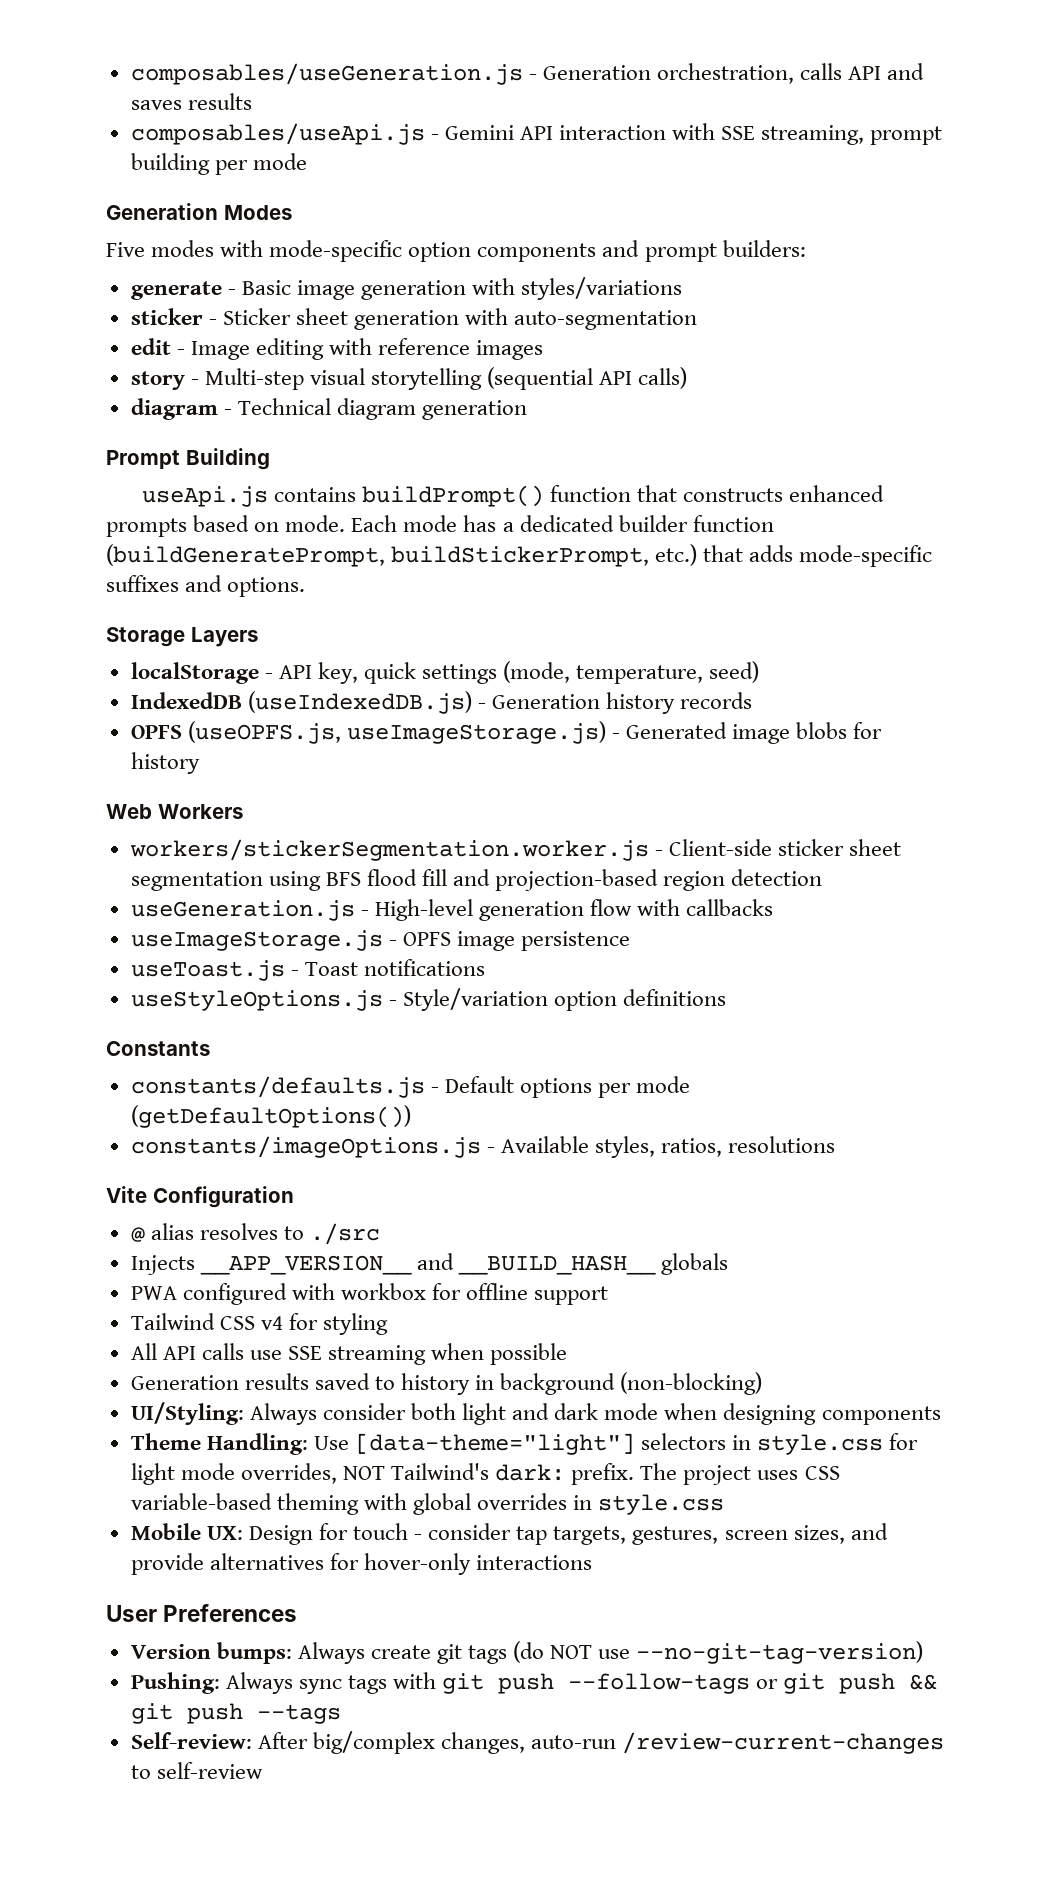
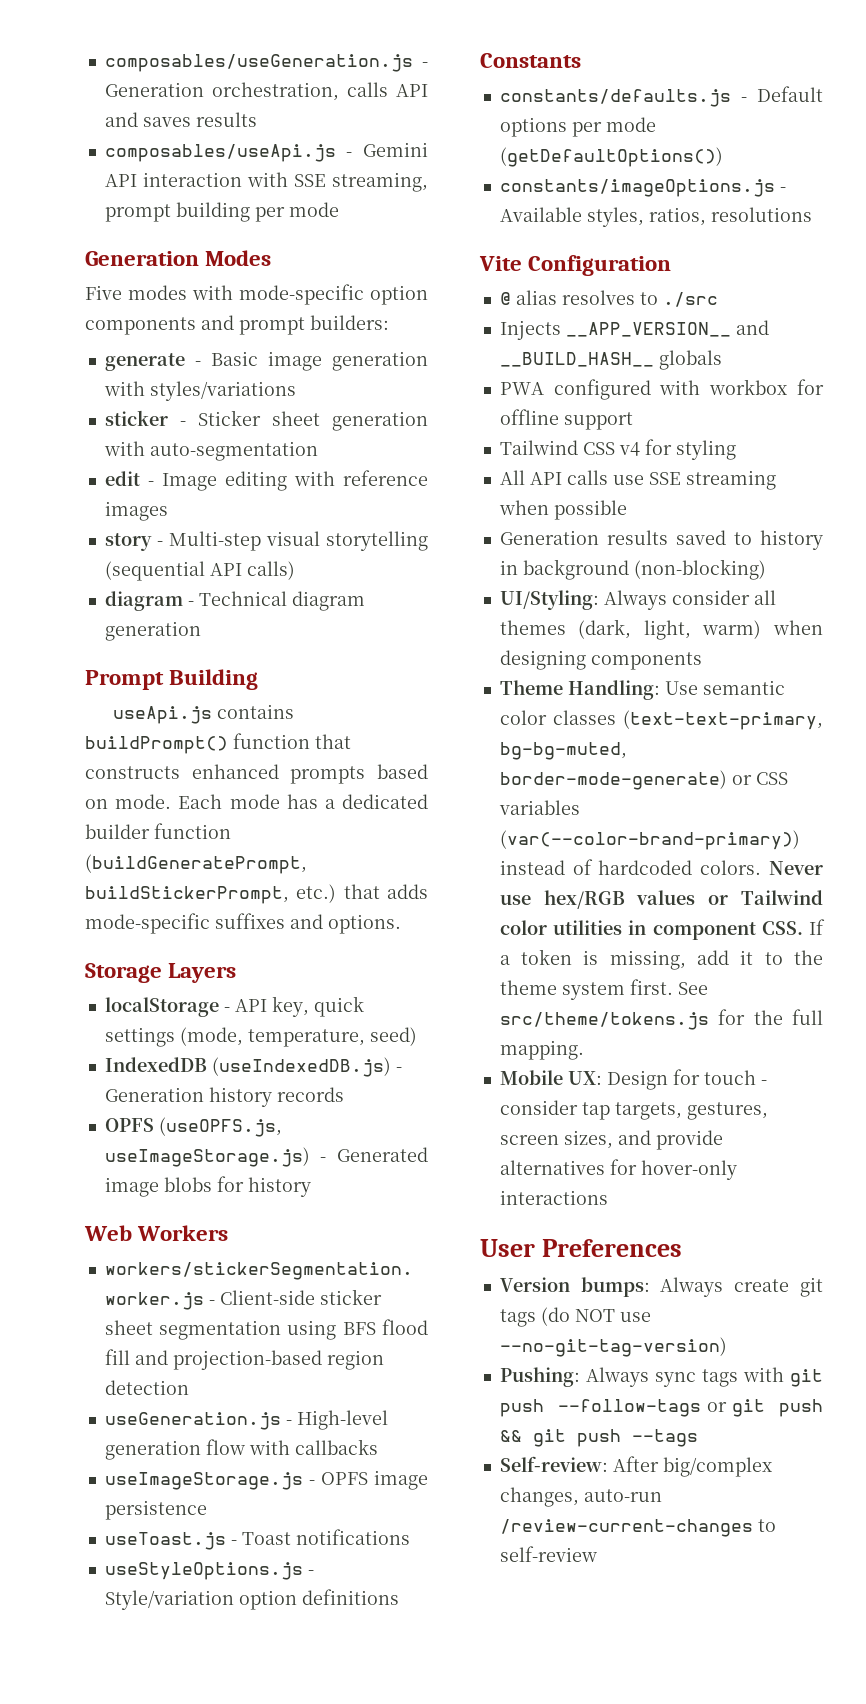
- UI/Styling: Always consider both light and dark mode when designing components
+ UI/Styling: Always consider all themes (dark, light, warm) when designing components
- Theme Handling: Use [data-theme="light"] selectors in style.css for light mode overrides, NOT Tailwind's dark: prefix. The project uses CSS variable-based theming with global overrides in style.css
+ Theme Handling: Use semantic color classes (text-text-primary, bg-bg-muted, border-mode-generate) or CSS variables (var(--color-brand-primary)) instead of hardcoded colors. Never use hex/RGB values or Tailwind color utilities in component CSS. If a token is missing, add it to the theme system first. See src/theme/tokens.js for the full mapping.

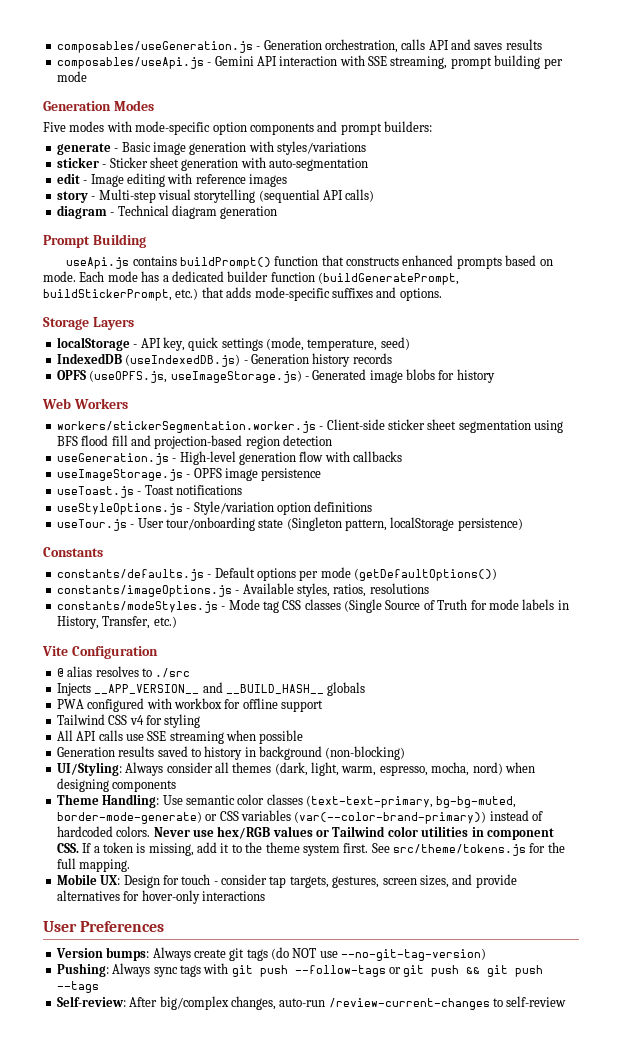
+ useTour.js - User tour/onboarding state (Singleton pattern, localStorage persistence)
+ constants/modeStyles.js - Mode tag CSS classes (Single Source of Truth for mode labels in History, Transfer, etc.)
- UI/Styling: Always consider all themes (dark, light, warm) when designing components
+ UI/Styling: Always consider all themes (dark, light, warm, espresso, mocha, nord) when designing components

